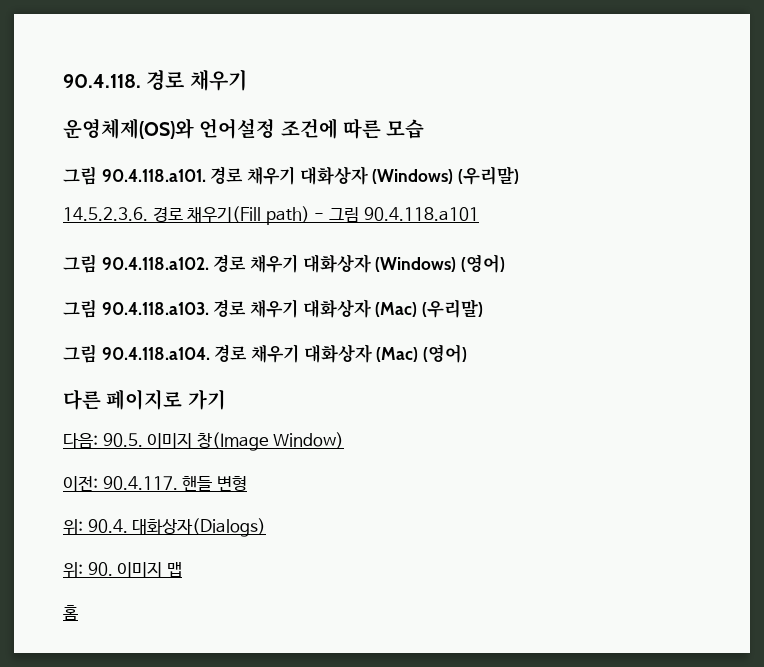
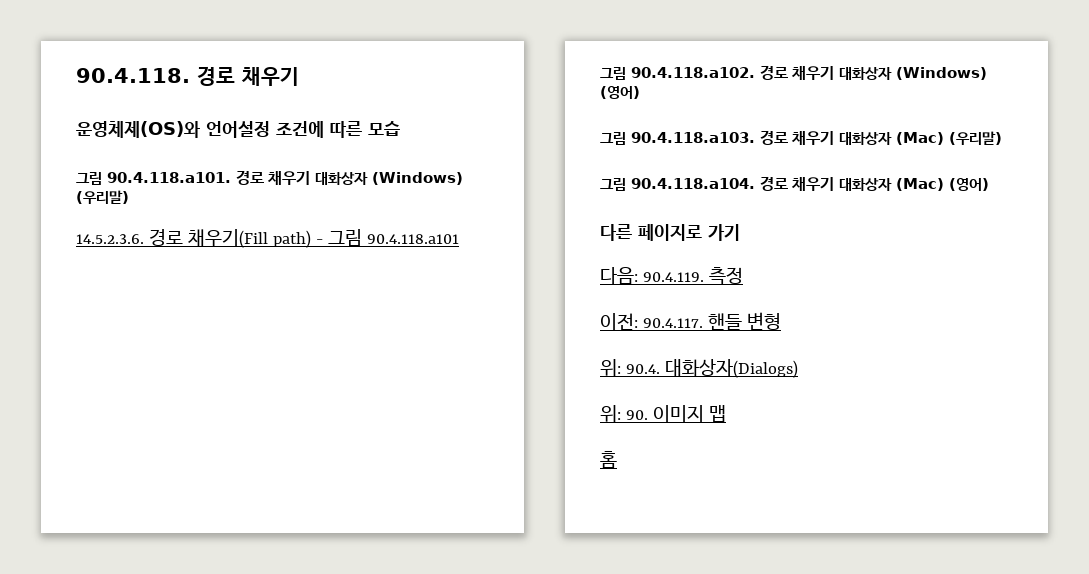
- 다음: 90.5. 이미지 창(Image Window)
+ 다음: 90.4.119. 측정

